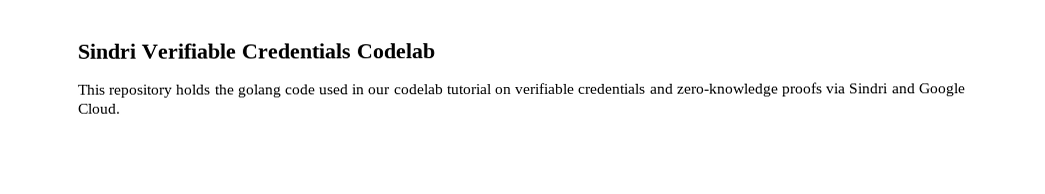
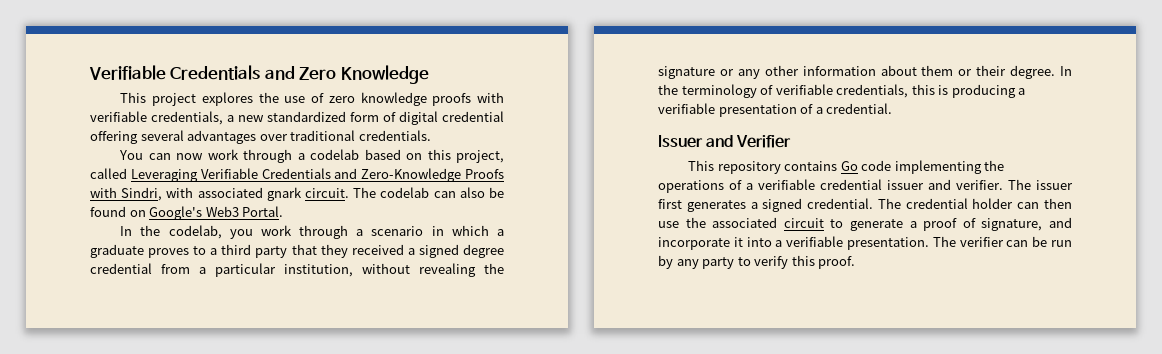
- Sindri Verifiable Credentials Codelab
- This repository holds the golang code used in our codelab tutorial on verifiable credentials and zero-knowledge proofs via Sindri and Google Cloud.
+ Verifiable Credentials and Zero Knowledge
+ This project explores the use of zero knowledge proofs with verifiable credentials, a new standardized form of digital credential offering several advantages over traditional credentials.
+ You can now work through a codelab based on this project, called Leveraging Verifiable Credentials and Zero-Knowledge Proofs with Sindri, with associated gnark circuit. The codelab can also be found on Google's Web3 Portal.
+ In the codelab, you work through a scenario in which a graduate proves to a third party that they received a signed degree credential from a particular institution, without revealing the signature or any other information about them or their degree. In the terminology of verifiable credentials, this is producing a verifiable presentation of a credential.
+ Issuer and Verifier
+ This repository contains Go code implementing the operations of a verifiable credential issuer and verifier. The issuer first generates a signed credential. The credential holder can then use the associated circuit to generate a proof of signature, and incorporate it into a verifiable presentation. The verifier can be run by any party to verify this proof.

